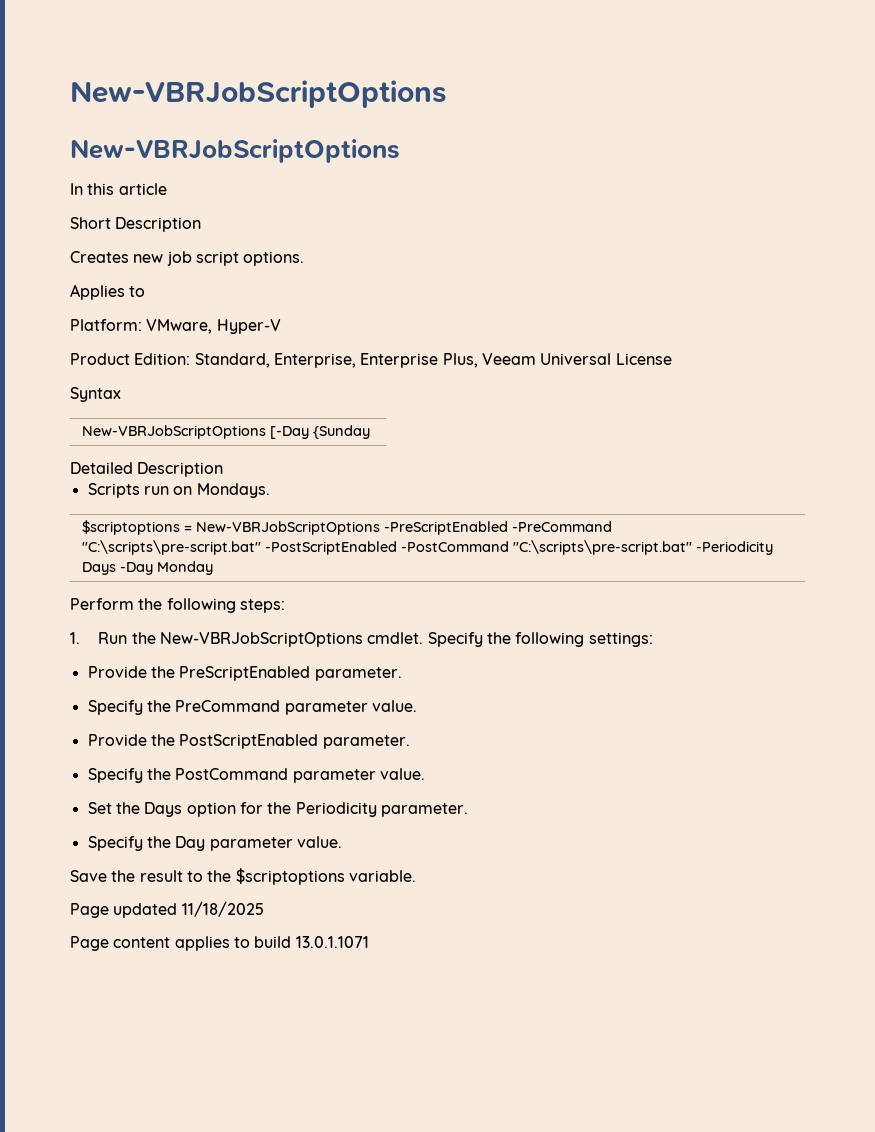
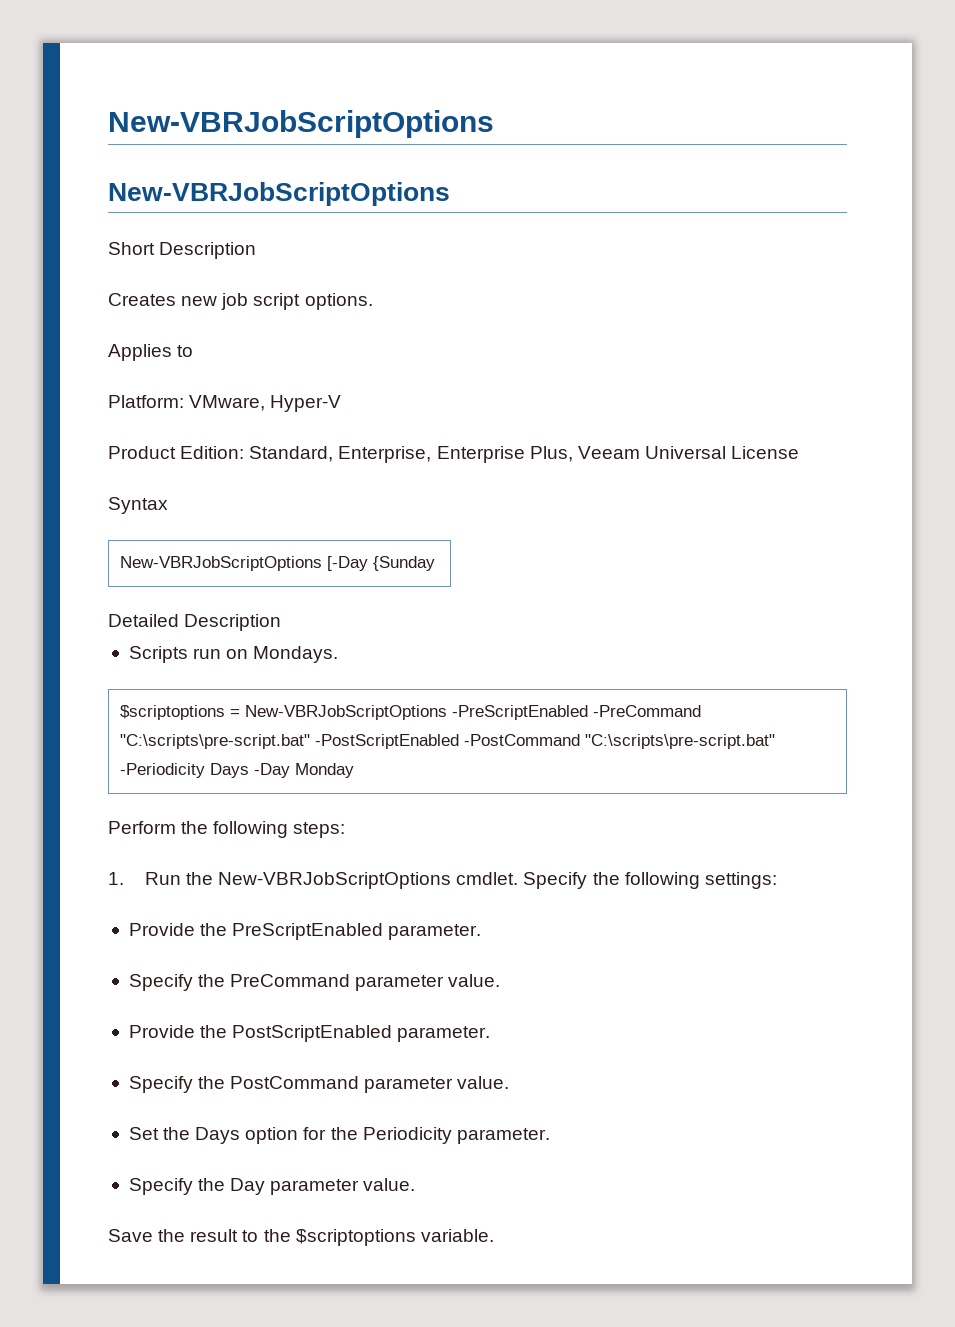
- In this article
- Page updated 11/18/2025
- Page content applies to build 13.0.1.1071

